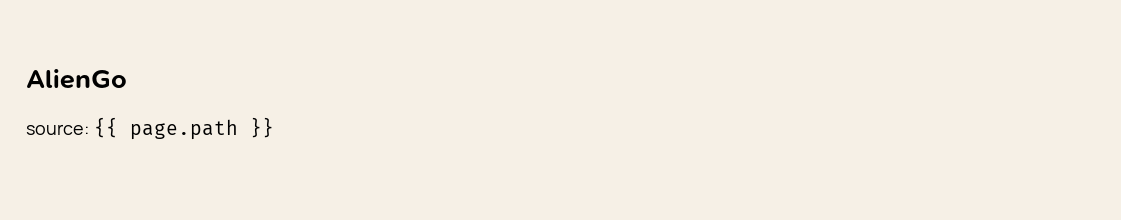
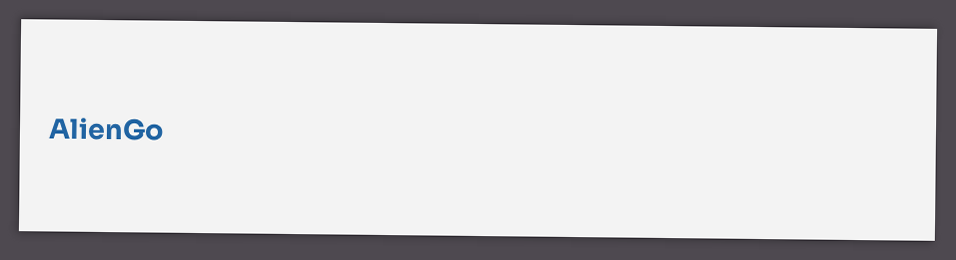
- source: {{ page.path }}

